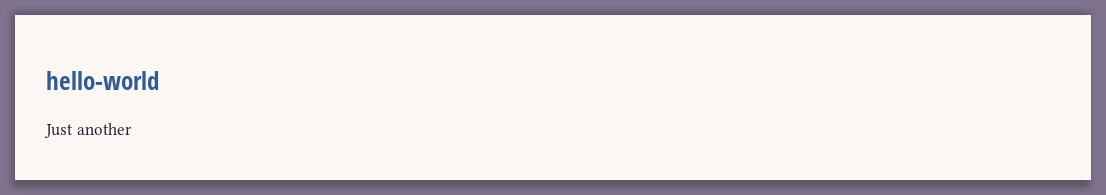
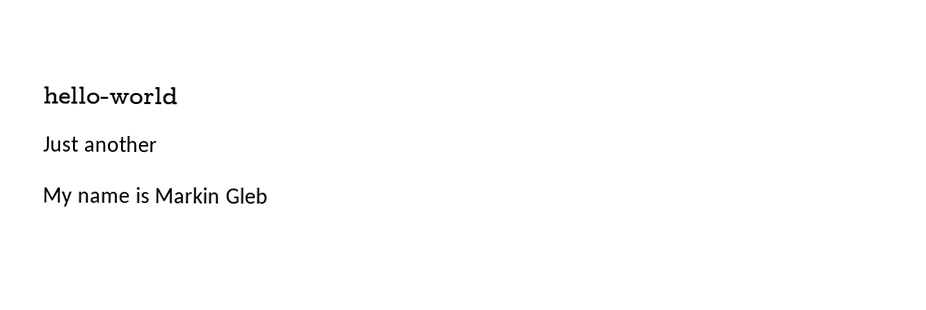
+ My name is Markin Gleb

